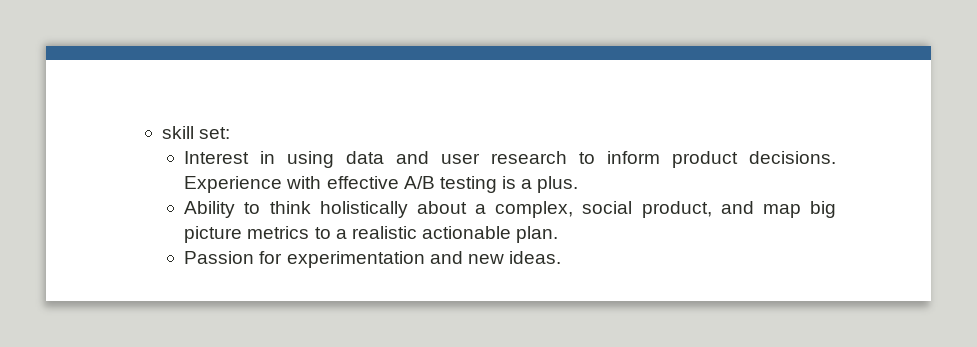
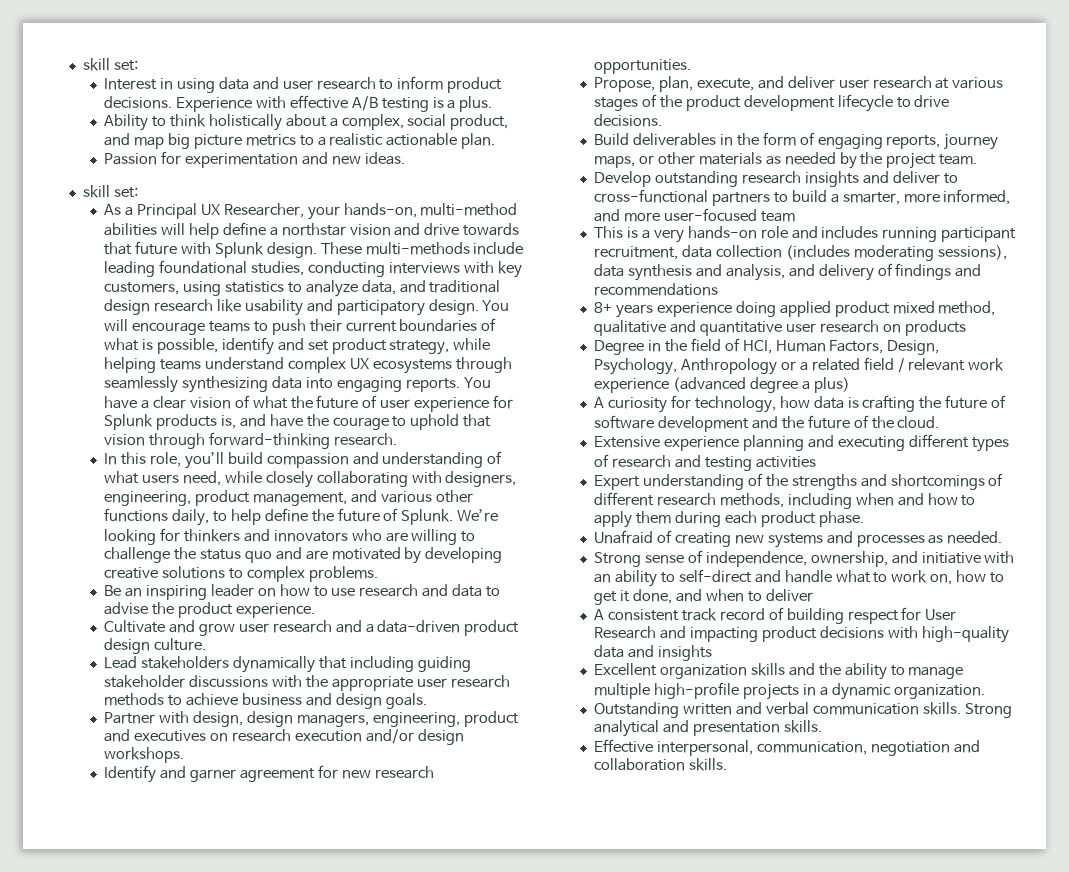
  Passion for experimentation and new ideas.
+ skill set:
+ As a Principal UX Researcher, your hands-on, multi-method abilities will help define a northstar vision and drive towards that future with Splunk design. These multi-methods include leading foundational studies, conducting interviews with key customers, using statistics to analyze data, and traditional design research like usability and participatory design. You will encourage teams to push their current boundaries of what is possible, identify and set product strategy, while helping teams understand complex UX ecosystems through seamlessly synthesizing data into engaging reports. You have a clear vision of what the future of user experience for Splunk products is, and have the courage to uphold that vision through forward-thinking research.
+ In this role, you’ll build compassion and understanding of what users need, while closely collaborating with designers, engineering, product management, and various other functions daily, to help define the future of Splunk. We’re looking for thinkers and innovators who are willing to challenge the status quo and are motivated by developing creative solutions to complex problems.
+ Be an inspiring leader on how to use research and data to advise the product experience.
+ Cultivate and grow user research and a data-driven product design culture.
+ Lead stakeholders dynamically that including guiding stakeholder discussions with the appropriate user research methods to achieve business and design goals.
+ Partner with design, design managers, engineering, product and executives on research execution and/or design workshops.
+ Identify and garner agreement for new research opportunities.
+ Propose, plan, execute, and deliver user research at various stages of the product development lifecycle to drive decisions.
+ Build deliverables in the form of engaging reports, journey maps, or other materials as needed by the project team.
+ Develop outstanding research insights and deliver to cross-functional partners to build a smarter, more informed, and more user-focused team
+ This is a very hands-on role and includes running participant recruitment, data collection (includes moderating sessions), data synthesis and analysis, and delivery of findings and recommendations
+ 8+ years experience doing applied product mixed method, qualitative and quantitative user research on products
+ Degree in the field of HCI, Human Factors, Design, Psychology, Anthropology or a related field / relevant work experience (advanced degree a plus)
+ A curiosity for technology, how data is crafting the future of software development and the future of the cloud.
+ Extensive experience planning and executing different types of research and testing activities
+ Expert understanding of the strengths and shortcomings of different research methods, including when and how to apply them during each product phase.
+ Unafraid of creating new systems and processes as needed.
+ Strong sense of independence, ownership, and initiative with an ability to self-direct and handle what to work on, how to get it done, and when to deliver
+ A consistent track record of building respect for User Research and impacting product decisions with high-quality data and insights
+ Excellent organization skills and the ability to manage multiple high-profile projects in a dynamic organization.
+ Outstanding written and verbal communication skills. Strong analytical and presentation skills.
+ Effective interpersonal, communication, negotiation and collaboration skills.

